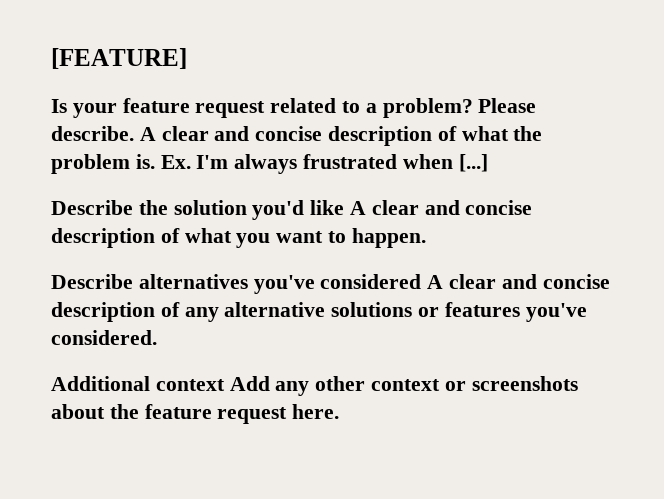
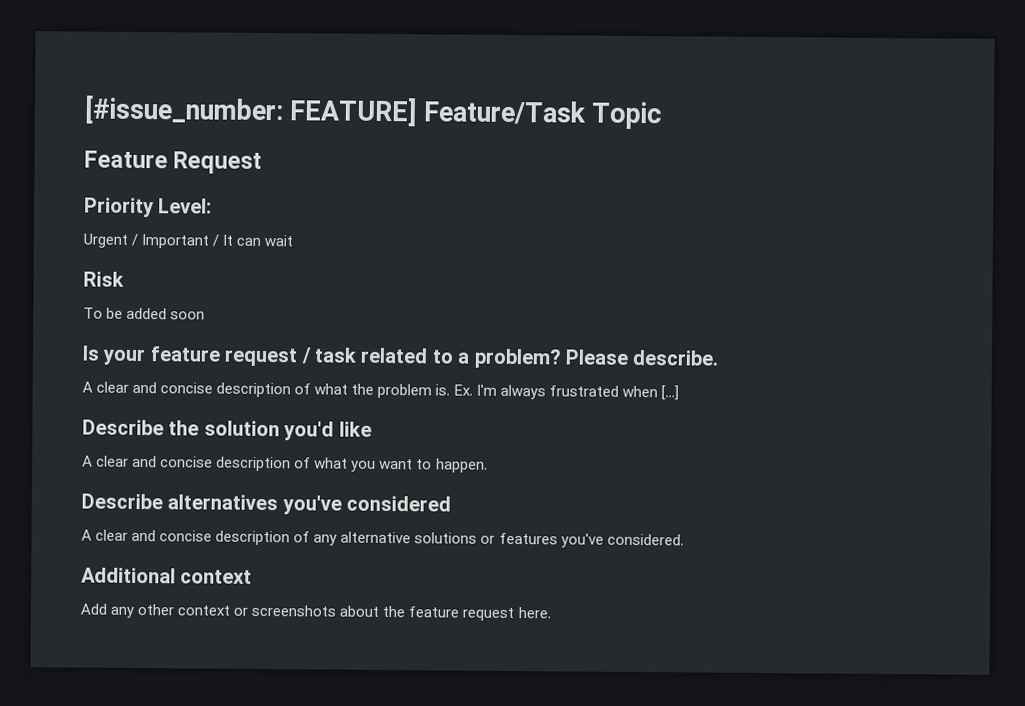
- [FEATURE]
+ [#issue_number: FEATURE] Feature/Task Topic
+ Feature Request
+ Priority Level:
+ Urgent / Important / It can wait
+ Risk
+ To be added soon
- Is your feature request related to a problem?
+ Is your feature request / task related to a problem?
- Please describe. A clear and concise description of what the problem is.
+ Please describe.
+ A clear and concise description of what the problem is.
- Describe the solution you'd like A clear and concise description of what you want to happen.
+ Describe the solution you'd like
+ A clear and concise description of what you want to happen.
- Describe alternatives you've considered A clear and concise description of any alternative solutions or features you've considered.
+ Describe alternatives you've considered
+ A clear and concise description of any alternative solutions or features you've considered.
- Additional context Add any other context or screenshots about the feature request here.
+ Additional context
+ Add any other context or screenshots about the feature request here.

